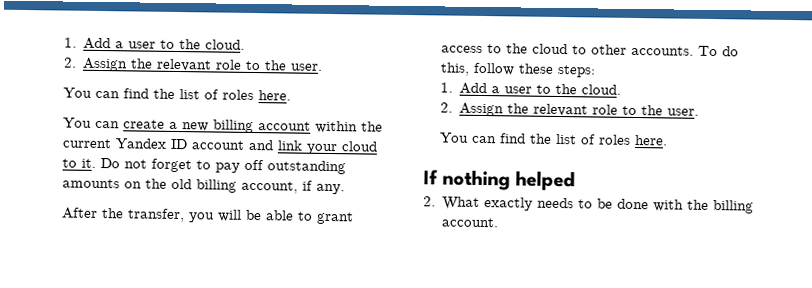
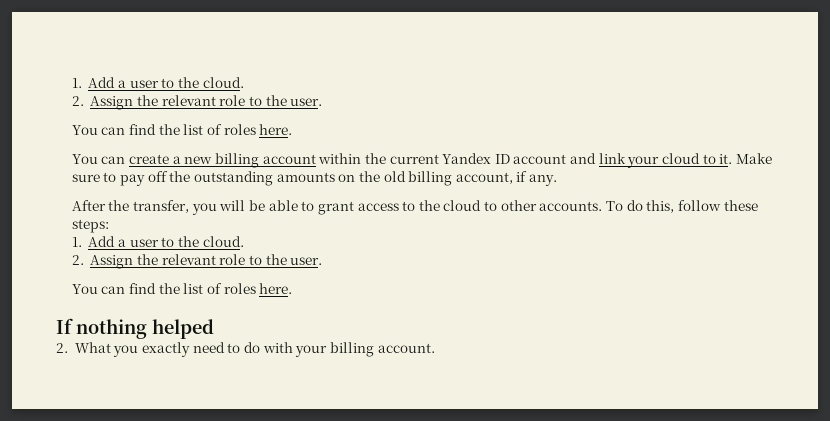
- Do not forget to pay off outstanding amounts on the old billing account, if any.
+ Make sure to pay off the outstanding amounts on the old billing account, if any.
- 2. What exactly needs to be done with the billing account.
+ 2. What you exactly need to do with your billing account.

